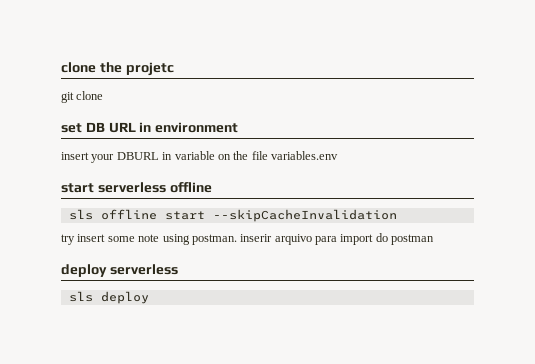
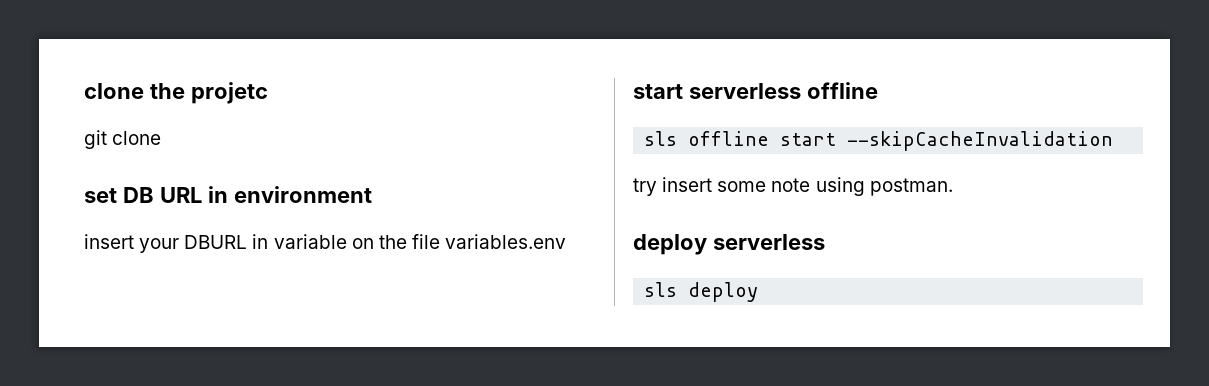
- try insert some note using postman. inserir arquivo para import do postman
+ try insert some note using postman.

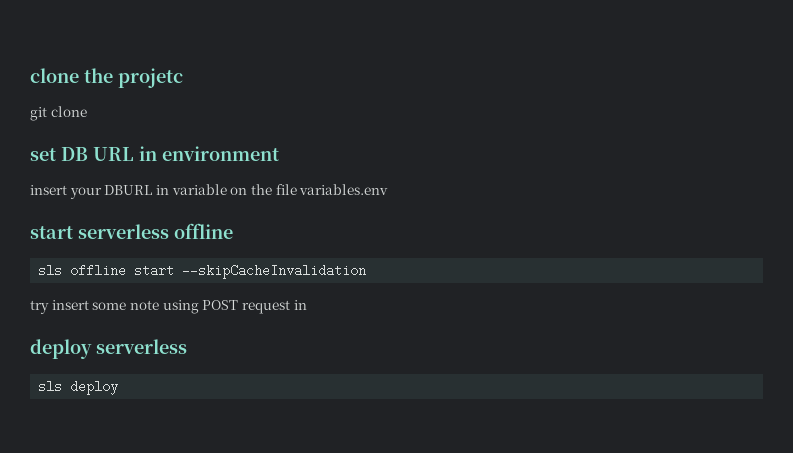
- try insert some note using postman.
+ try insert some note using POST request in

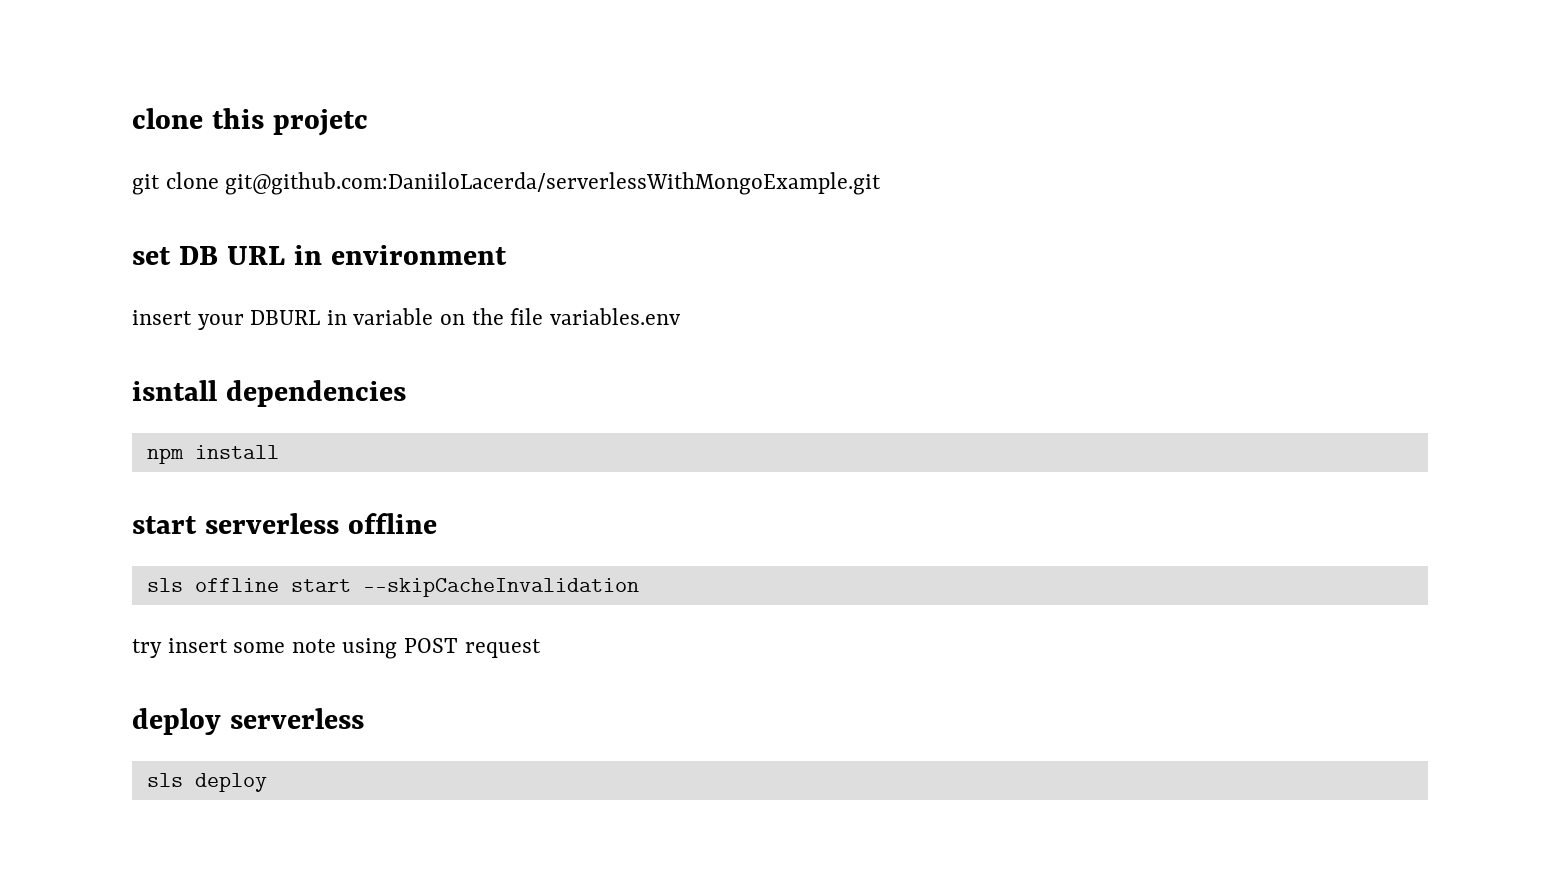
- clone the projetc
+ clone this projetc
- git clone
+ git clone git@github.com:DaniiloLacerda/serverlessWithMongoExample.git
+ isntall dependencies
+ npm install
- try insert some note using POST request in
+ try insert some note using POST request

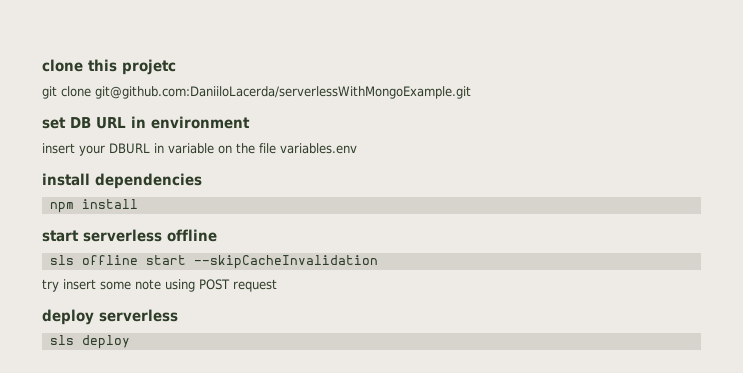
- isntall dependencies
+ install dependencies

